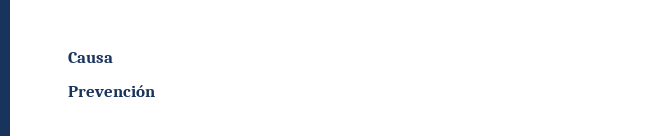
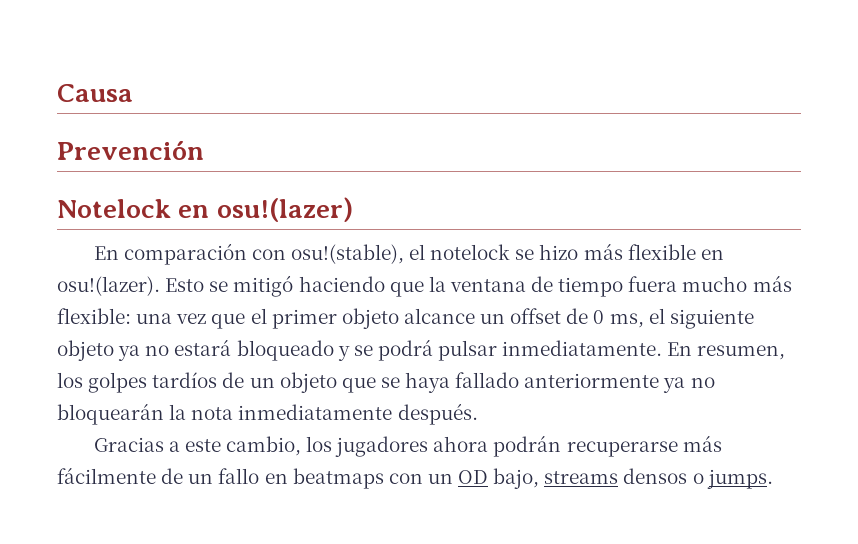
+ Notelock en osu!(lazer)
+ En comparación con osu!(stable), el notelock se hizo más flexible en osu!(lazer). Esto se mitigó haciendo que la ventana de tiempo fuera mucho más flexible: una vez que el primer objeto alcance un offset de 0 ms, el siguiente objeto ya no estará bloqueado y se podrá pulsar inmediatamente. En resumen, los golpes tardíos de un objeto que se haya fallado anteriormente ya no bloquearán la nota inmediatamente después.
+ Gracias a este cambio, los jugadores ahora podrán recuperarse más fácilmente de un fallo en beatmaps con un OD bajo, streams densos o jumps.

